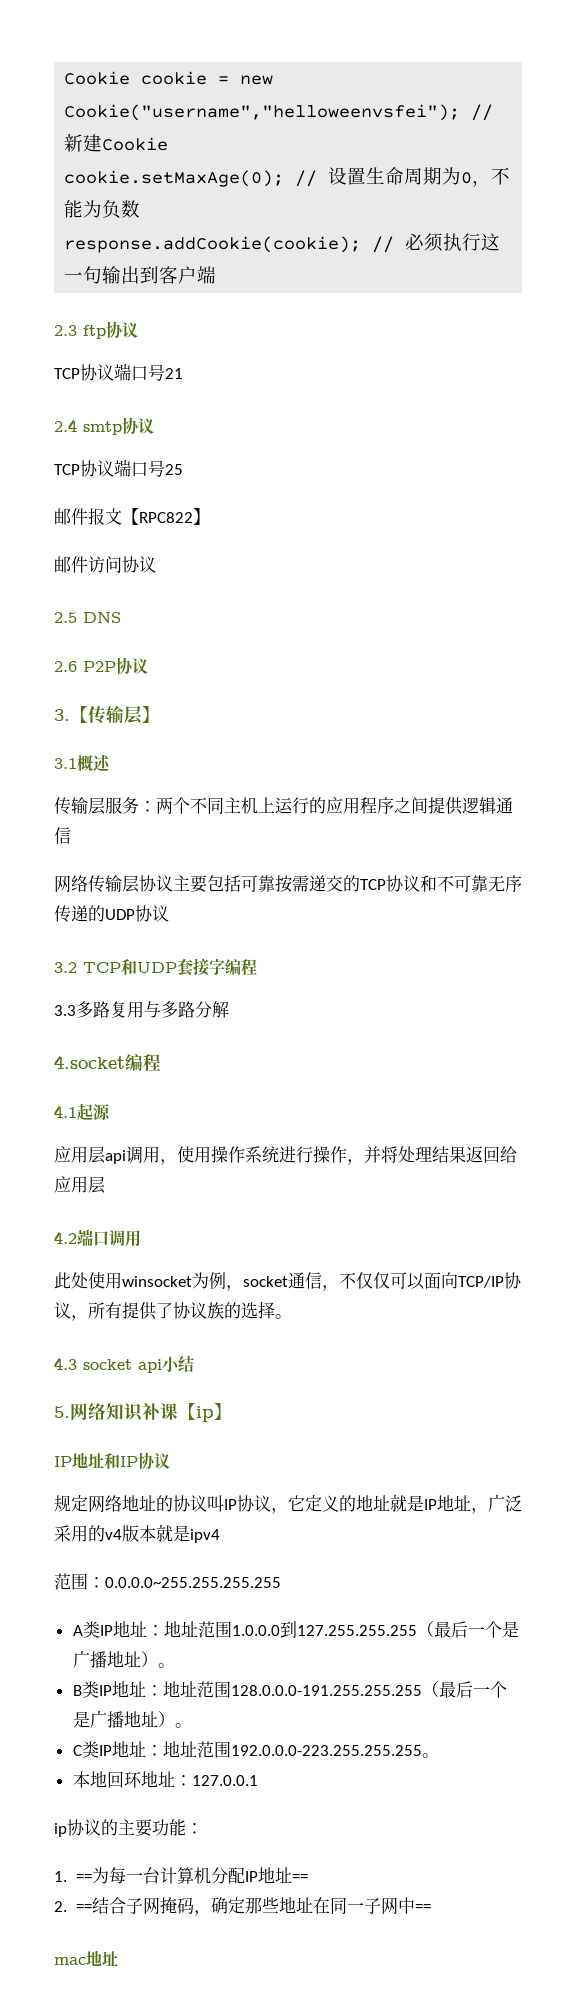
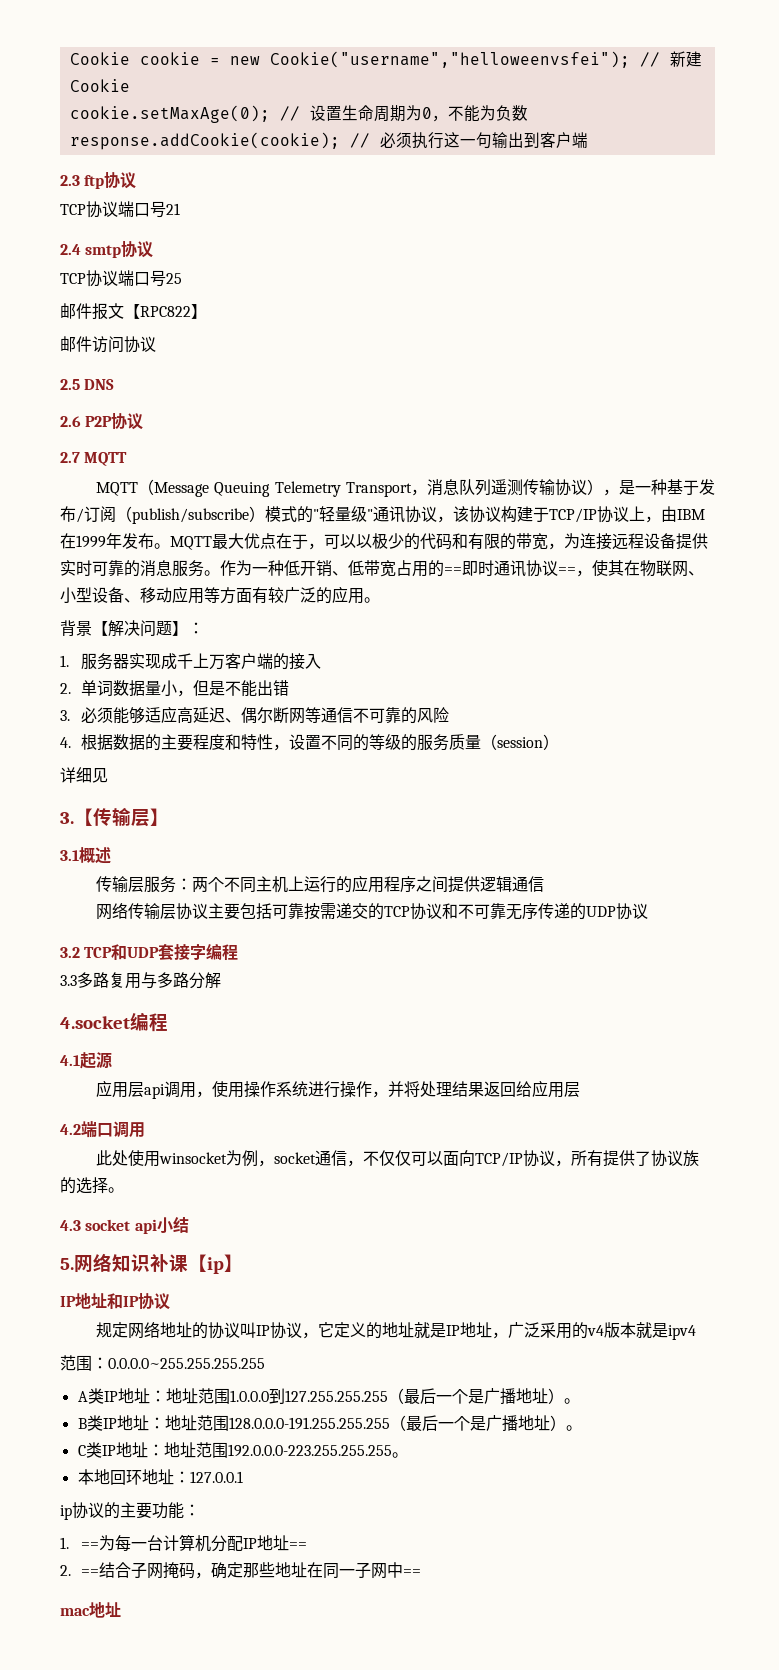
+ 2.7 MQTT
+ MQTT（Message Queuing Telemetry Transport，消息队列遥测传输协议），是一种基于发布/订阅（publish/subscribe）模式的"轻量级"通讯协议，该协议构建于TCP/IP协议上，由IBM在1999年发布。MQTT最大优点在于，可以以极少的代码和有限的带宽，为连接远程设备提供实时可靠的消息服务。作为一种低开销、低带宽占用的==即时通讯协议==，使其在物联网、小型设备、移动应用等方面有较广泛的应用。
+ 背景【解决问题】：
+ 1.服务器实现成千上万客户端的接入
+ 2.单词数据量小，但是不能出错
+ 3.必须能够适应高延迟、偶尔断网等通信不可靠的风险
+ 4.根据数据的主要程度和特性，设置不同的等级的服务质量（session）
+ 详细见

